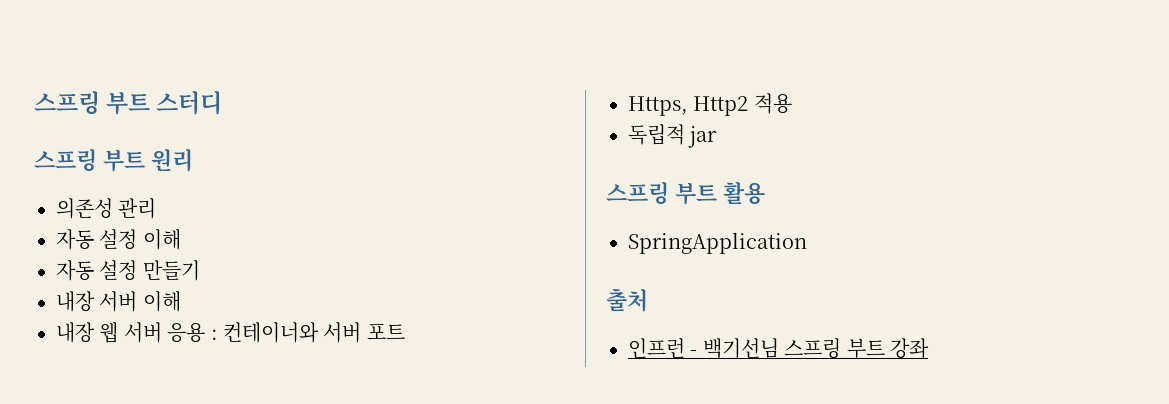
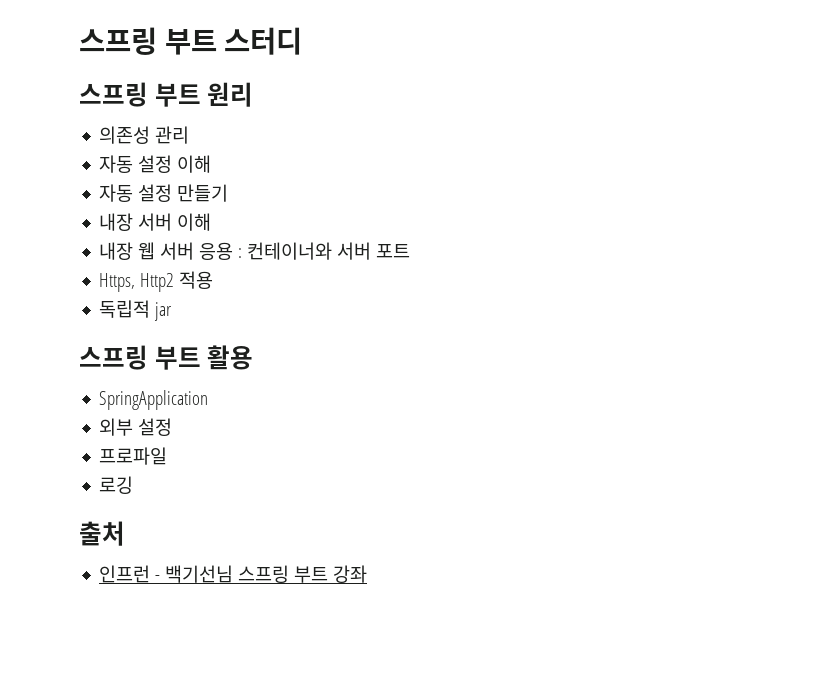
+ 외부 설정
+ 프로파일
+ 로깅

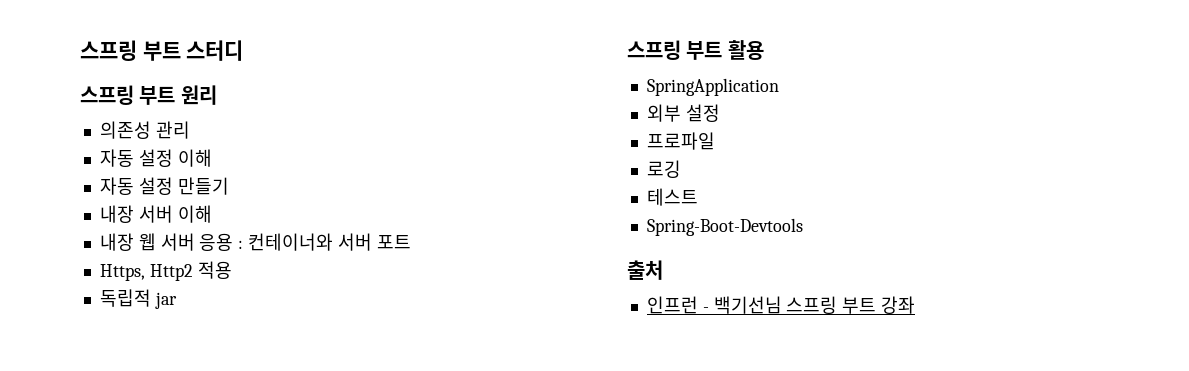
+ 테스트
+ Spring-Boot-Devtools

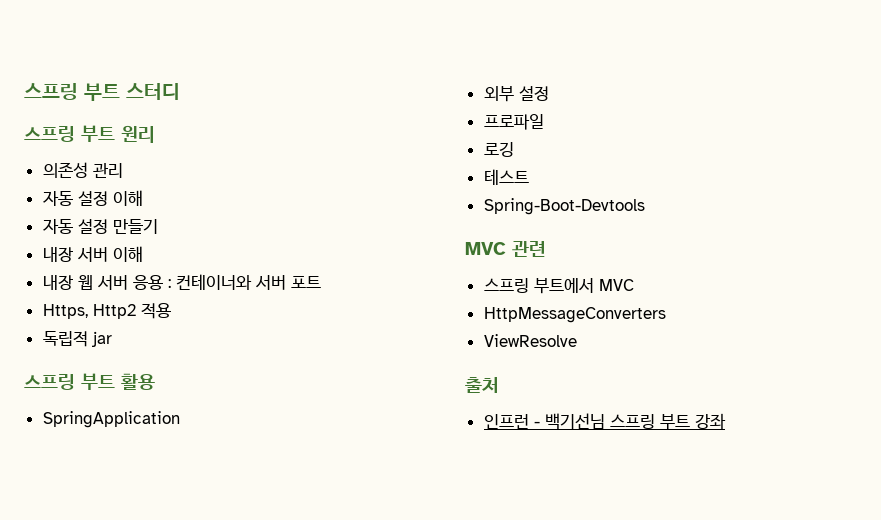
+ MVC 관련
+ 스프링 부트에서 MVC
+ HttpMessageConverters
+ ViewResolve

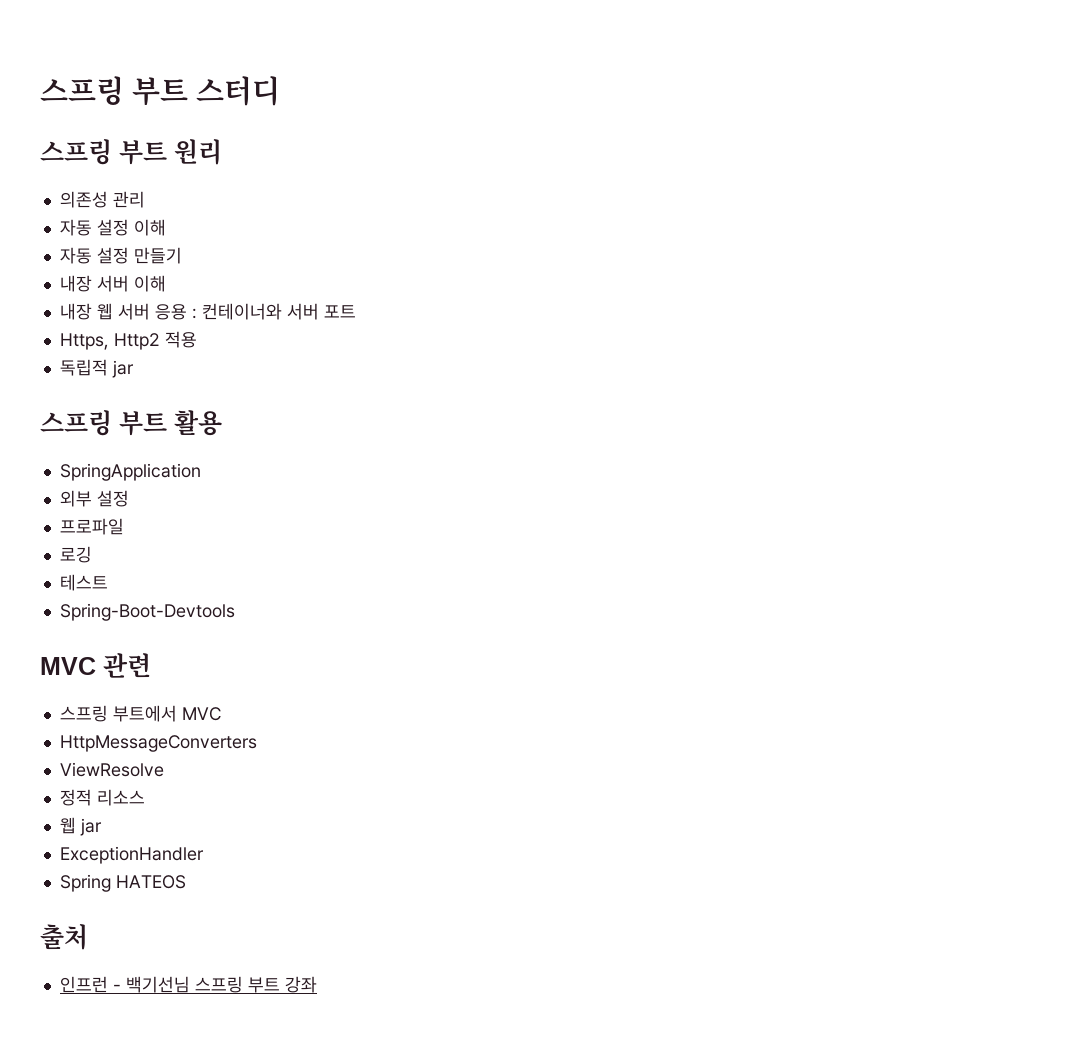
+ 정적 리소스
+ 웹 jar
+ ExceptionHandler
+ Spring HATEOS

